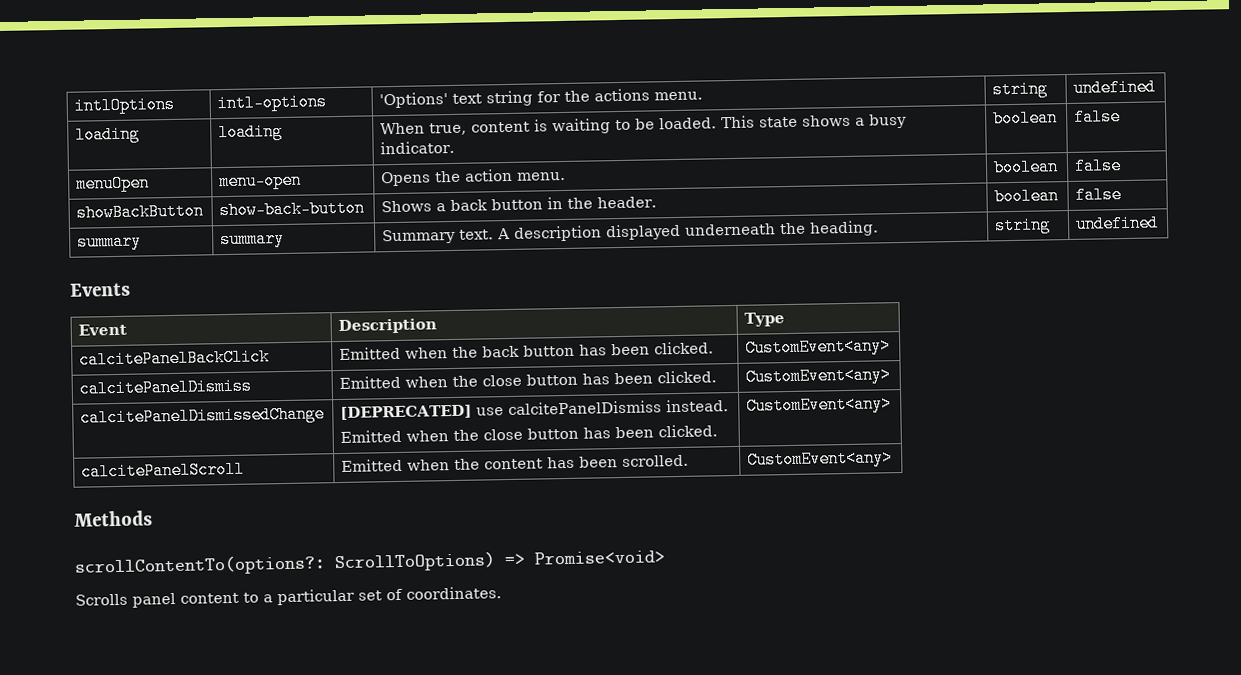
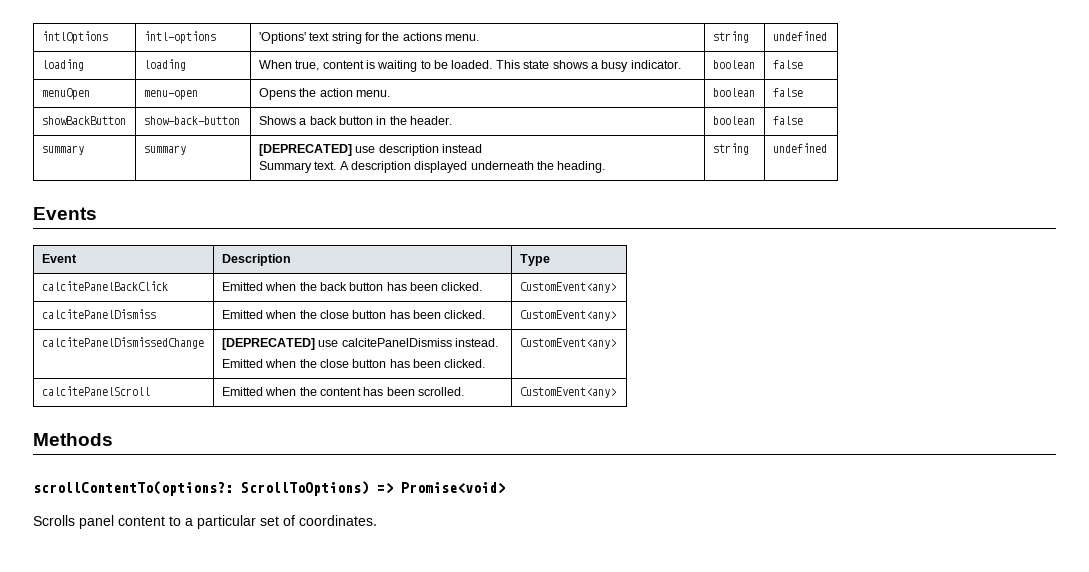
- summary | summary | Summary text. A description displayed underneath the heading. | string | undefined
+ summary | summary | [DEPRECATED] use description instead
+ Summary text. A description displayed underneath the heading. | string | undefined

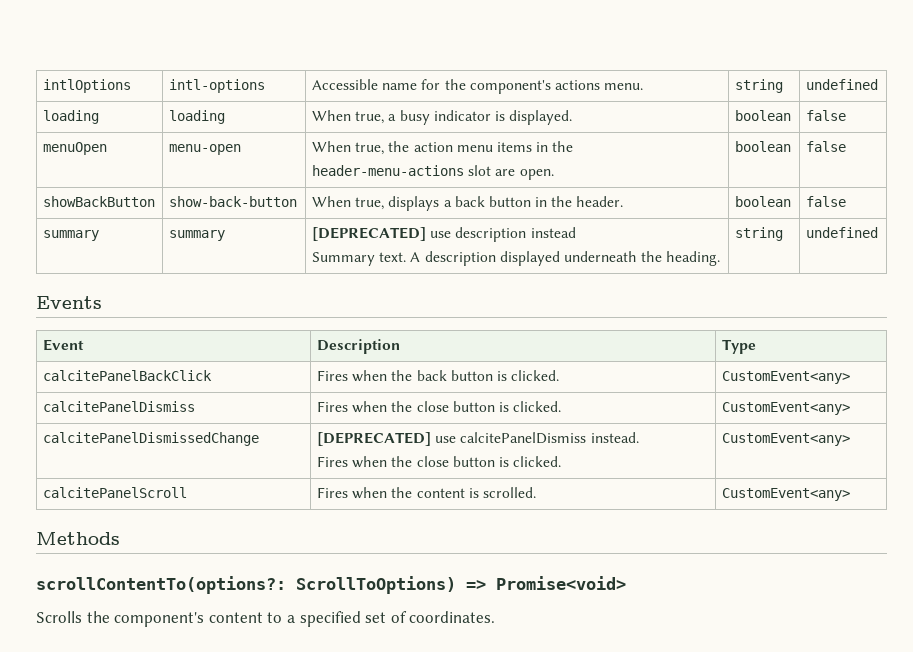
- intlOptions | intl-options | 'Options' text string for the actions menu. | string | undefined
+ intlOptions | intl-options | Accessible name for the component's actions menu. | string | undefined
- loading | loading | When true, content is waiting to be loaded. This state shows a busy indicator. | boolean | false
- menuOpen | menu-open | Opens the action menu. | boolean | false
+ loading | loading | When true, a busy indicator is displayed. | boolean | false
+ menuOpen | menu-open | When true, the action menu items in the header-menu-actions slot are open. | boolean | false
- showBackButton | show-back-button | Shows a back button in the header. | boolean | false
+ showBackButton | show-back-button | When true, displays a back button in the header. | boolean | false
- calcitePanelBackClick | Emitted when the back button has been clicked. | CustomEvent<any>
+ calcitePanelBackClick | Fires when the back button is clicked. | CustomEvent<any>
- calcitePanelDismiss | Emitted when the close button has been clicked. | CustomEvent<any>
+ calcitePanelDismiss | Fires when the close button is clicked. | CustomEvent<any>
  calcitePanelDismissedChange | [DEPRECATED] use calcitePanelDismiss instead.
- Emitted when the close button has been clicked. | CustomEvent<any>
+ Fires when the close button is clicked. | CustomEvent<any>
- calcitePanelScroll | Emitted when the content has been scrolled. | CustomEvent<any>
+ calcitePanelScroll | Fires when the content is scrolled. | CustomEvent<any>
- Scrolls panel content to a particular set of coordinates.
+ Scrolls the component's content to a specified set of coordinates.

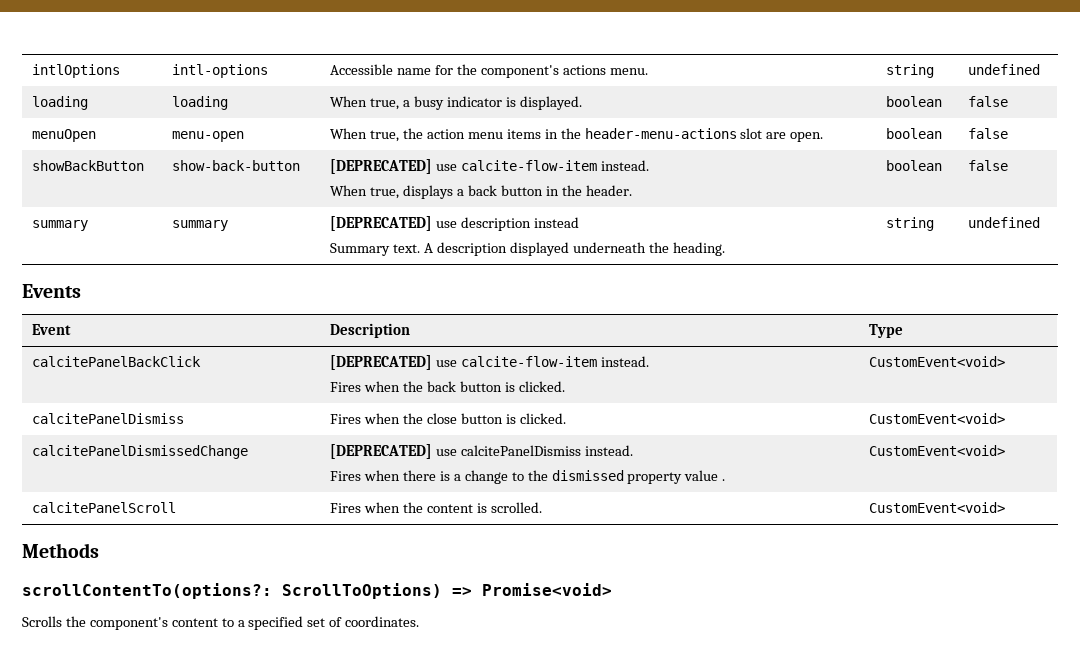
- showBackButton | show-back-button | When true, displays a back button in the header. | boolean | false
+ showBackButton | show-back-button | [DEPRECATED] use calcite-flow-item instead.
+ When true, displays a back button in the header. | boolean | false
- calcitePanelBackClick | Fires when the back button is clicked. | CustomEvent<any>
+ calcitePanelBackClick | [DEPRECATED] use calcite-flow-item instead.
+ Fires when the back button is clicked. | CustomEvent<void>
- calcitePanelDismiss | Fires when the close button is clicked. | CustomEvent<any>
+ calcitePanelDismiss | Fires when the close button is clicked. | CustomEvent<void>
  calcitePanelDismissedChange | [DEPRECATED] use calcitePanelDismiss instead.
- Fires when the close button is clicked. | CustomEvent<any>
+ Fires when there is a change to the dismissed property value . | CustomEvent<void>
- calcitePanelScroll | Fires when the content is scrolled. | CustomEvent<any>
+ calcitePanelScroll | Fires when the content is scrolled. | CustomEvent<void>

